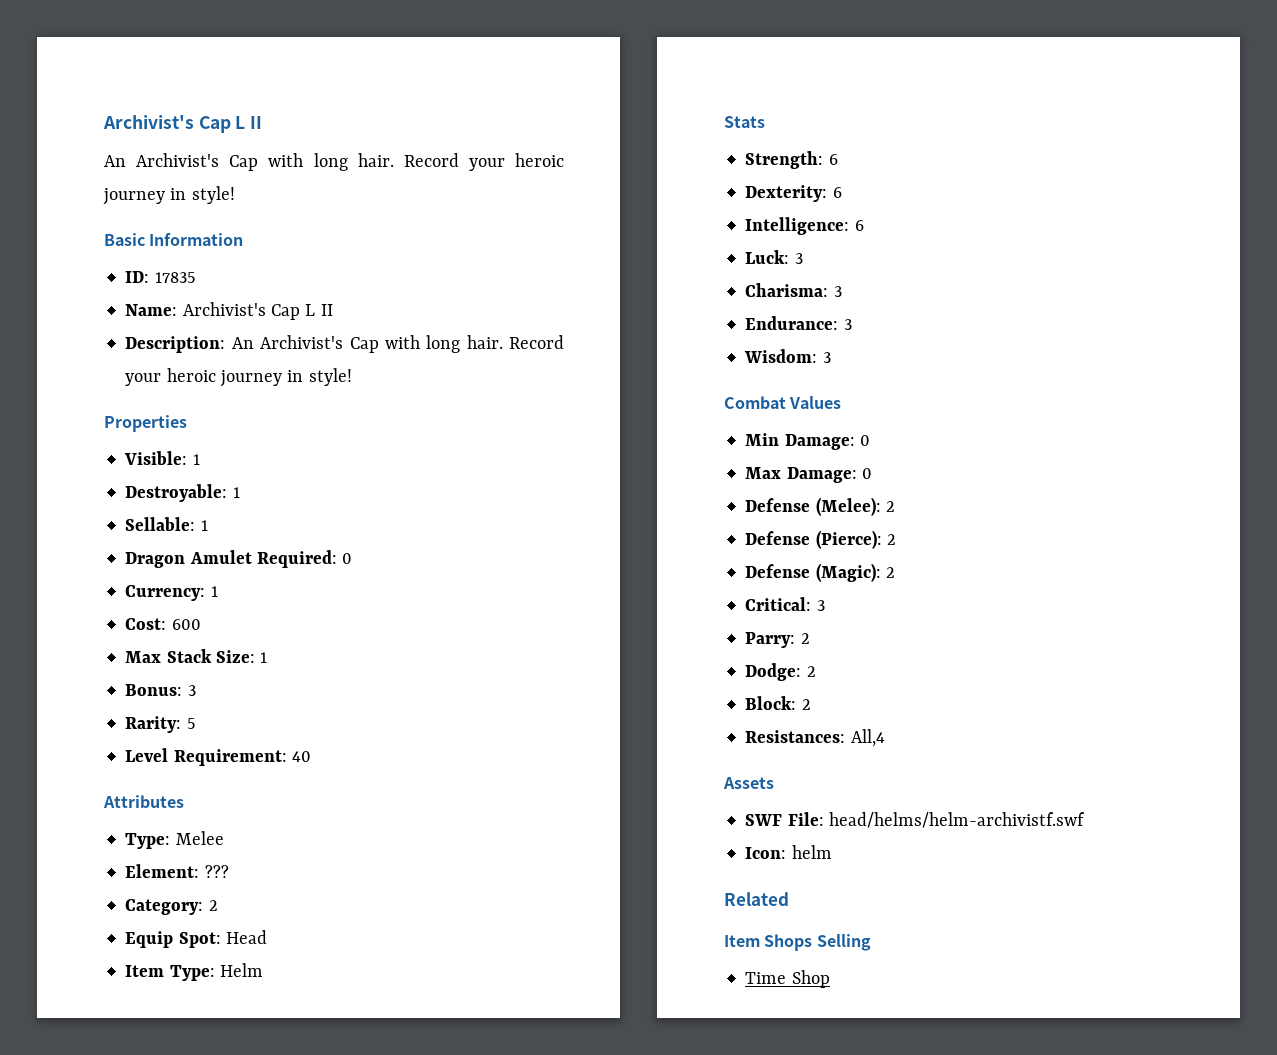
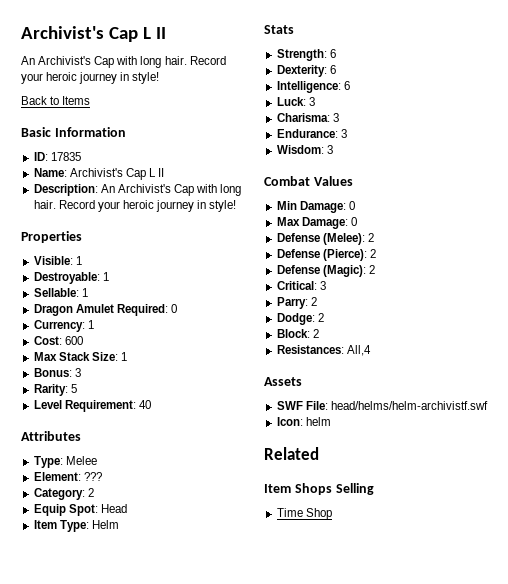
+ Back to Items

